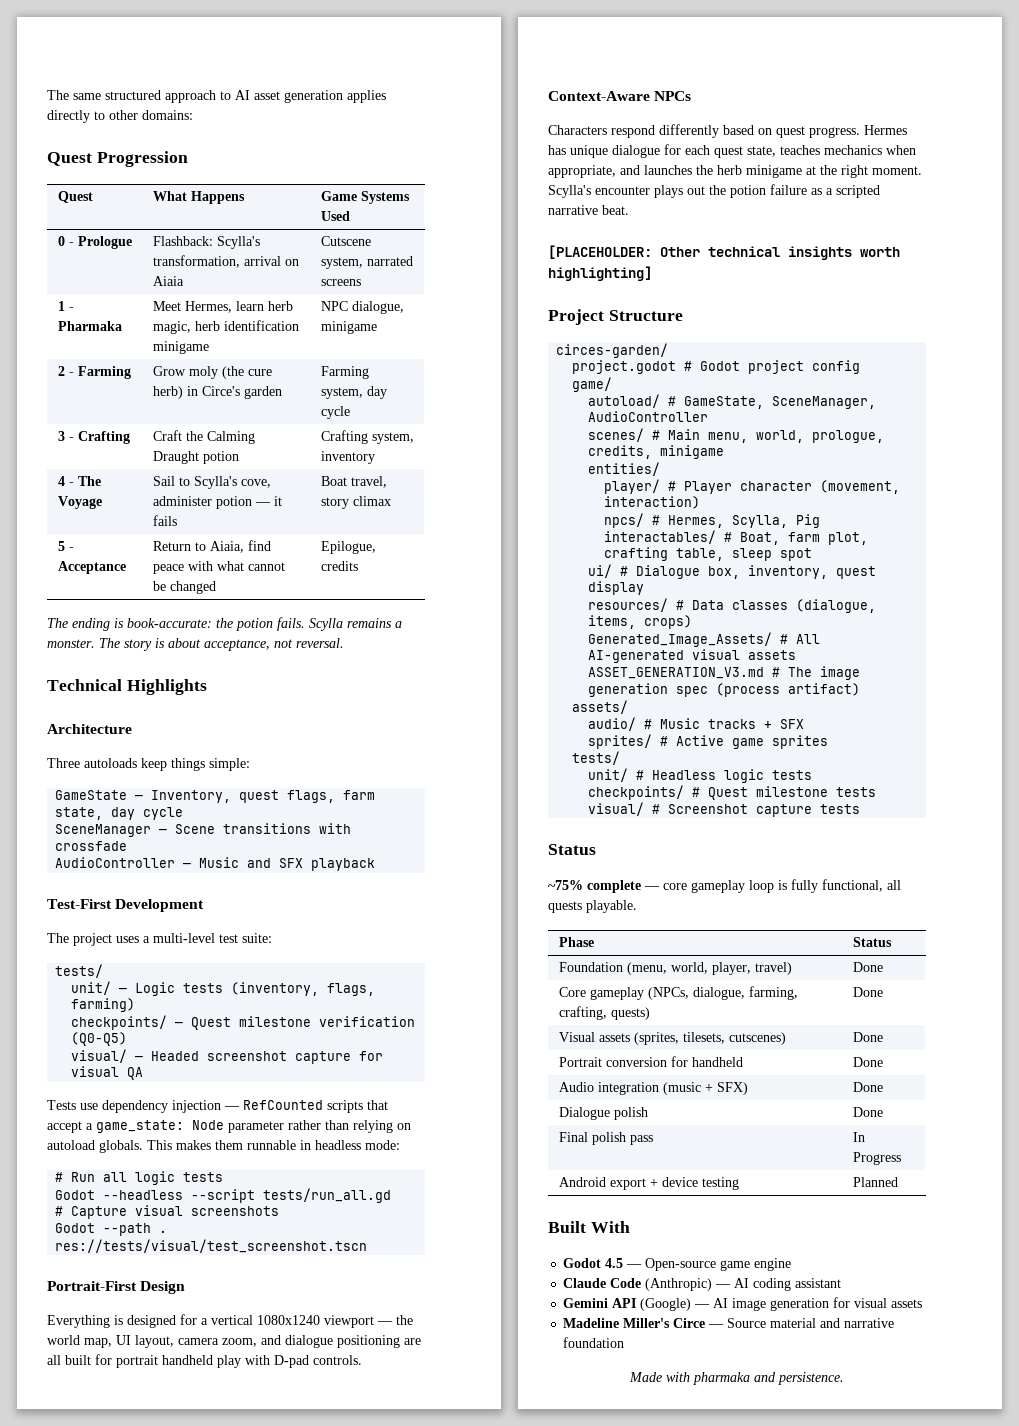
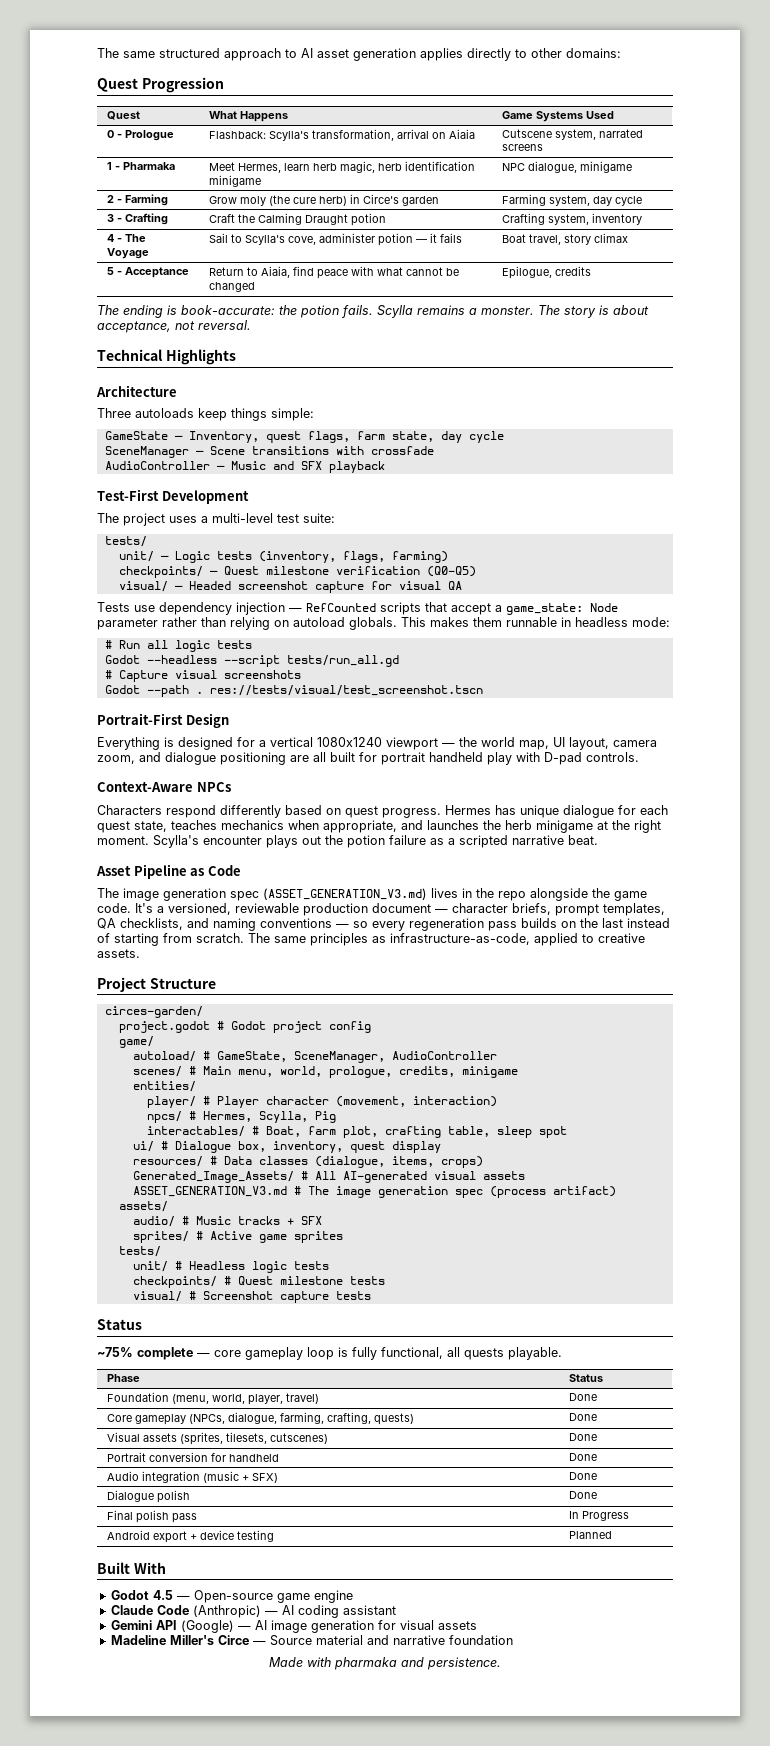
- [PLACEHOLDER: Other technical insights worth highlighting]
+ Asset Pipeline as Code
+ The image generation spec (ASSET_GENERATION_V3.md) lives in the repo alongside the game code. It's a versioned, reviewable production document — character briefs, prompt templates, QA checklists, and naming conventions — so every regeneration pass builds on the last instead of starting from scratch. The same principles as infrastructure-as-code, applied to creative assets.

